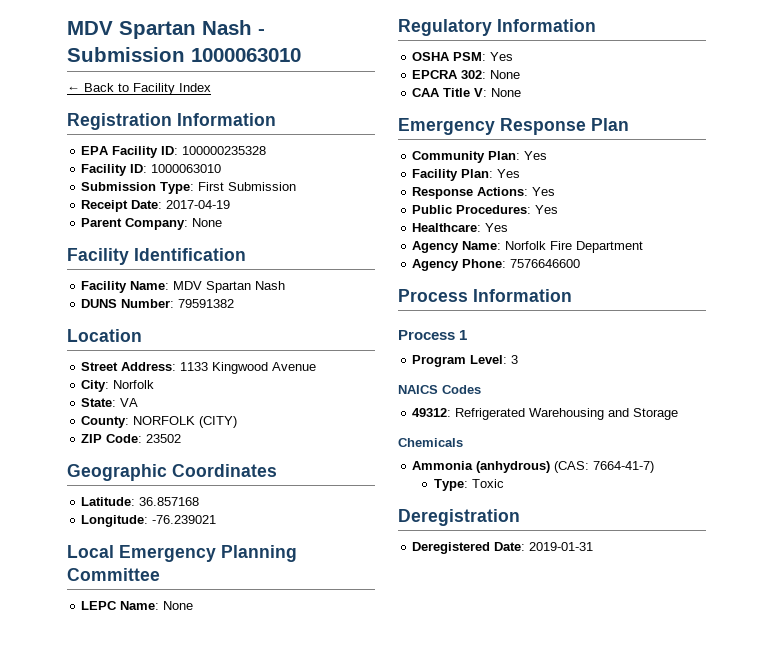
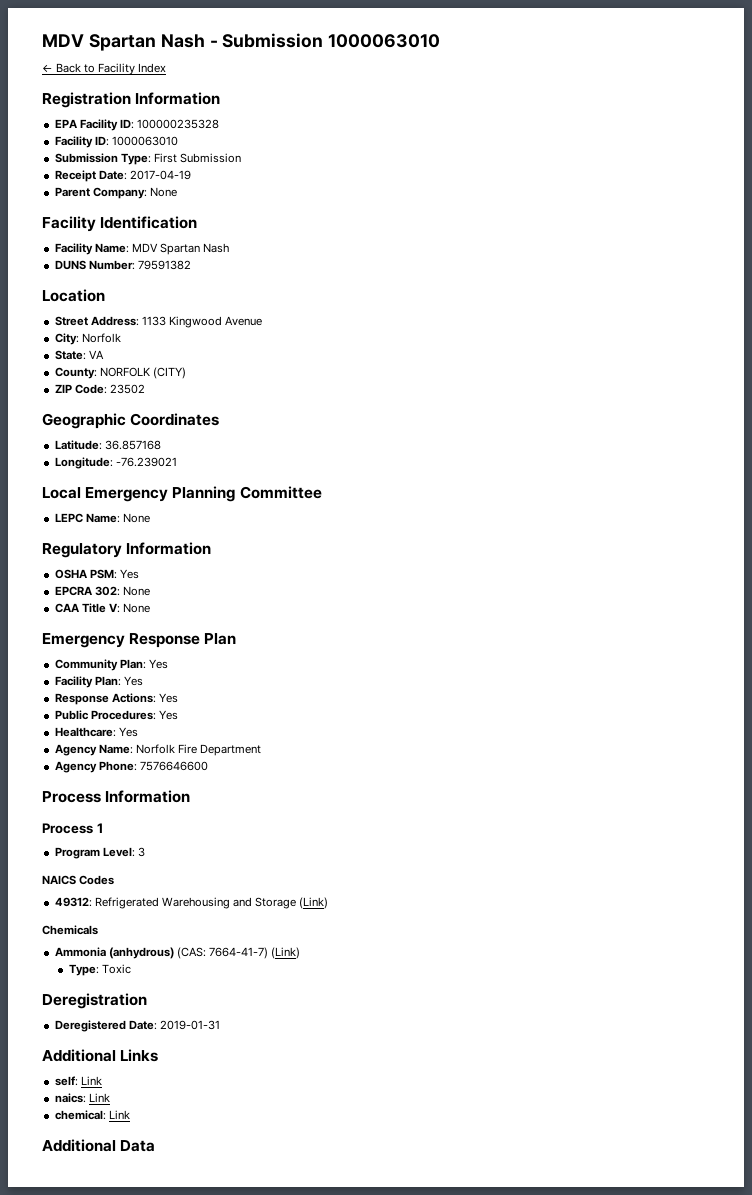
- 49312: Refrigerated Warehousing and Storage
+ 49312: Refrigerated Warehousing and Storage (Link)
- Ammonia (anhydrous) (CAS: 7664-41-7)
+ Ammonia (anhydrous) (CAS: 7664-41-7) (Link)
+ Additional Links
+ self: Link
+ naics: Link
+ chemical: Link
+ Additional Data

